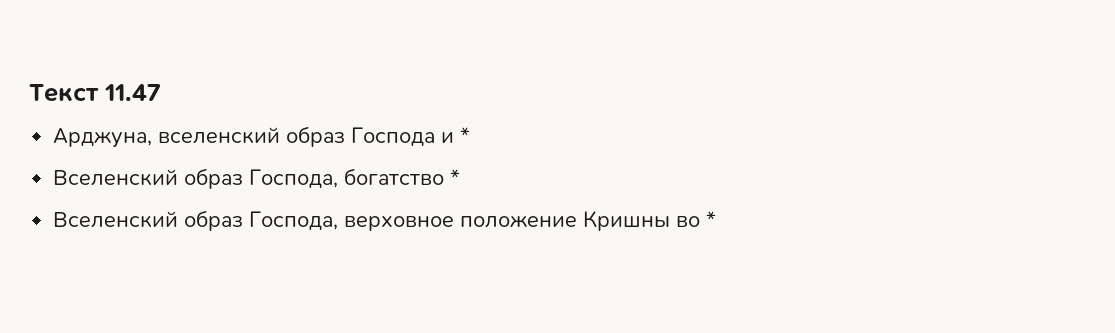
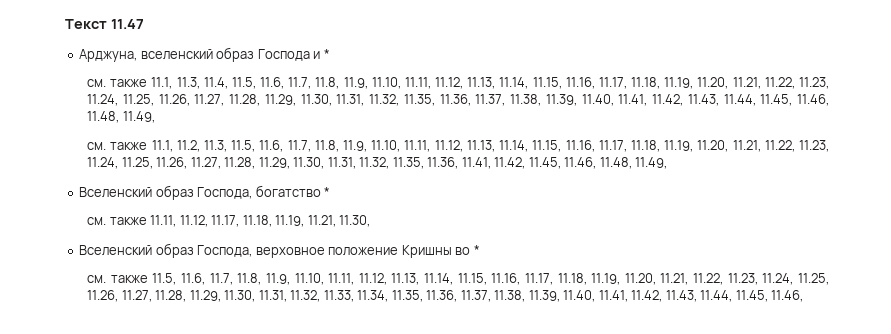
+ см. также 11.1, 11.3, 11.4, 11.5, 11.6, 11.7, 11.8, 11.9, 11.10, 11.11, 11.12, 11.13, 11.14, 11.15, 11.16, 11.17, 11.18, 11.19, 11.20, 11.21, 11.22, 11.23, 11.24, 11.25, 11.26, 11.27, 11.28, 11.29, 11.30, 11.31, 11.32, 11.35, 11.36, 11.37, 11.38, 11.39, 11.40, 11.41, 11.42, 11.43, 11.44, 11.45, 11.46, 11.48, 11.49,
+ см. также 11.1, 11.2, 11.3, 11.5, 11.6, 11.7, 11.8, 11.9, 11.10, 11.11, 11.12, 11.13, 11.14, 11.15, 11.16, 11.17, 11.18, 11.19, 11.20, 11.21, 11.22, 11.23, 11.24, 11.25, 11.26, 11.27, 11.28, 11.29, 11.30, 11.31, 11.32, 11.35, 11.36, 11.41, 11.42, 11.45, 11.46, 11.48, 11.49,
+ см. также 11.11, 11.12, 11.17, 11.18, 11.19, 11.21, 11.30,
+ см. также 11.5, 11.6, 11.7, 11.8, 11.9, 11.10, 11.11, 11.12, 11.13, 11.14, 11.15, 11.16, 11.17, 11.18, 11.19, 11.20, 11.21, 11.22, 11.23, 11.24, 11.25, 11.26, 11.27, 11.28, 11.29, 11.30, 11.31, 11.32, 11.33, 11.34, 11.35, 11.36, 11.37, 11.38, 11.39, 11.40, 11.41, 11.42, 11.43, 11.44, 11.45, 11.46,

